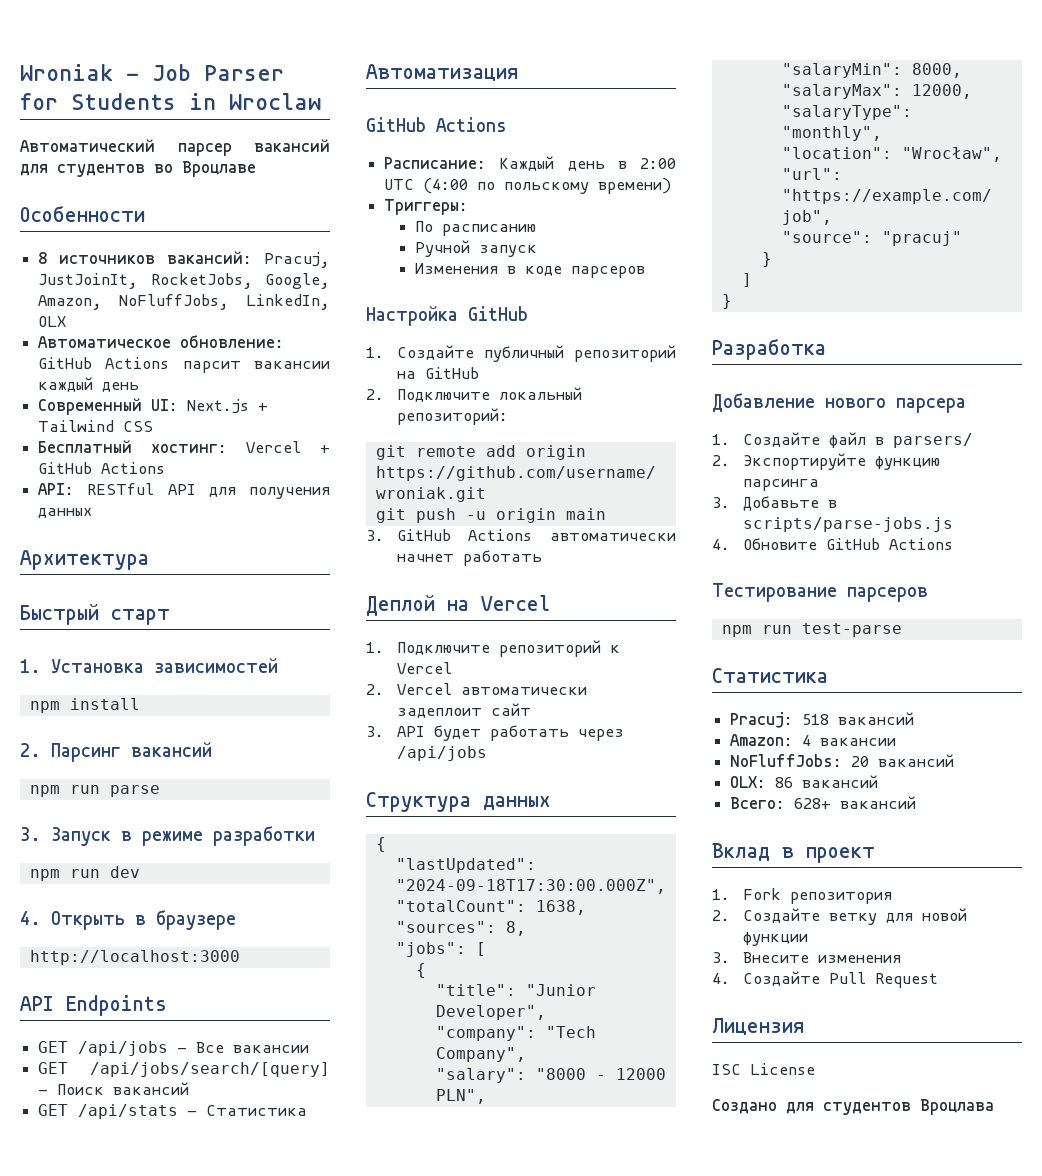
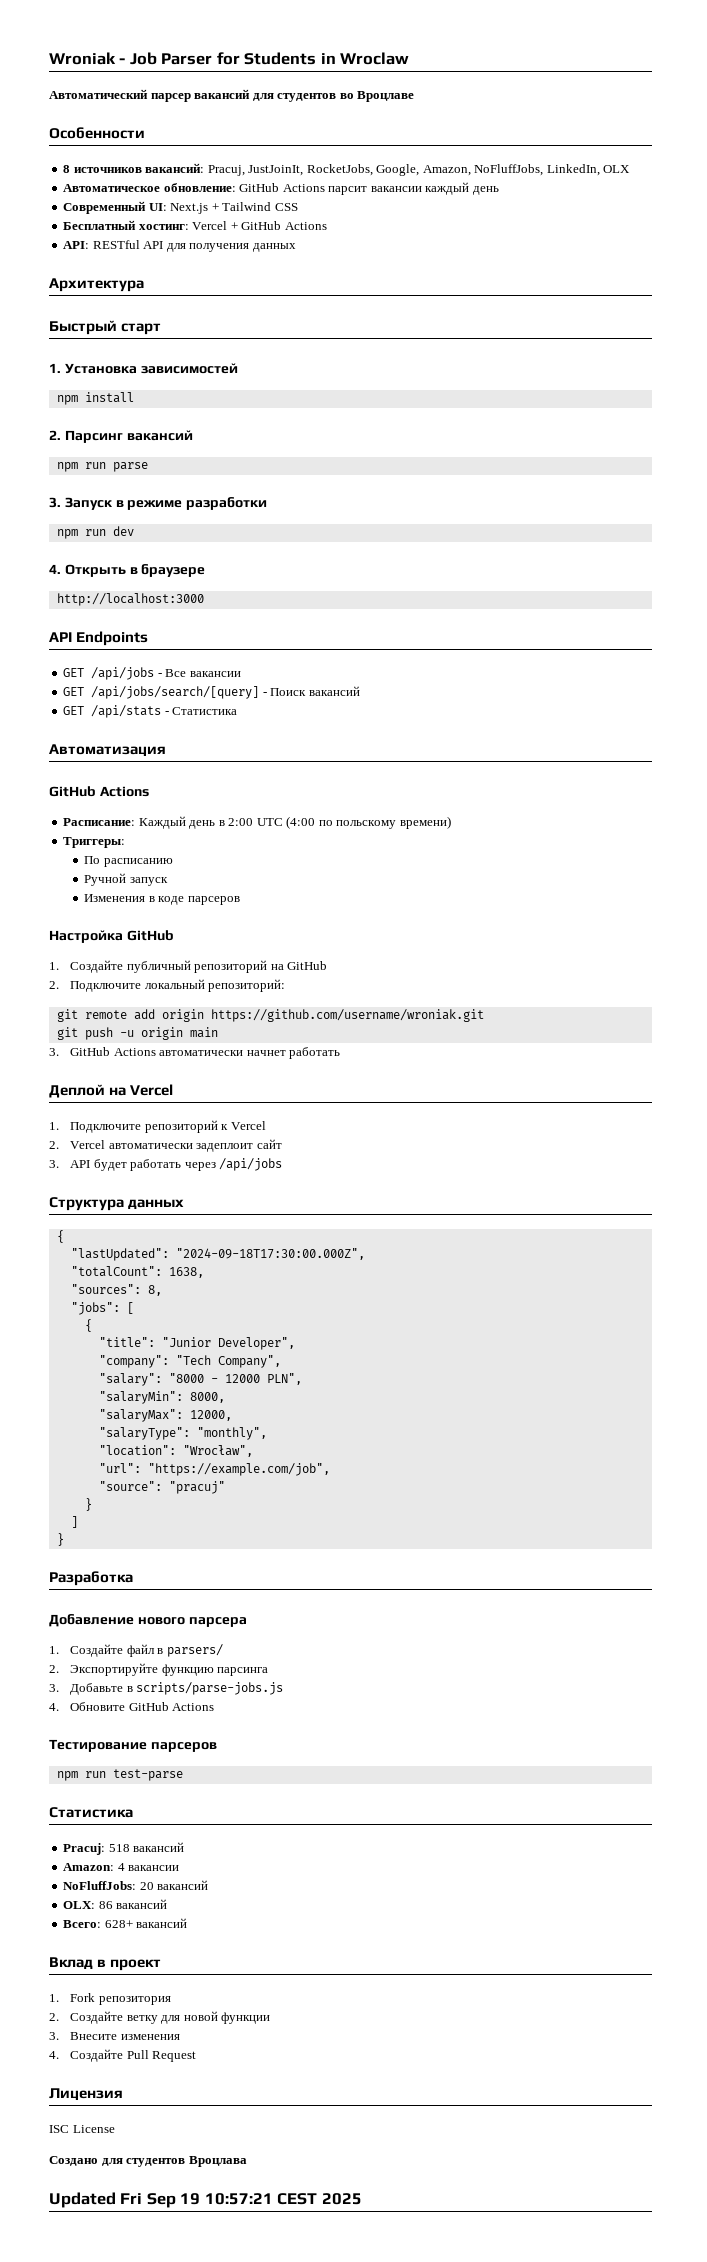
+ Updated Fri Sep 19 10:57:21 CEST 2025

